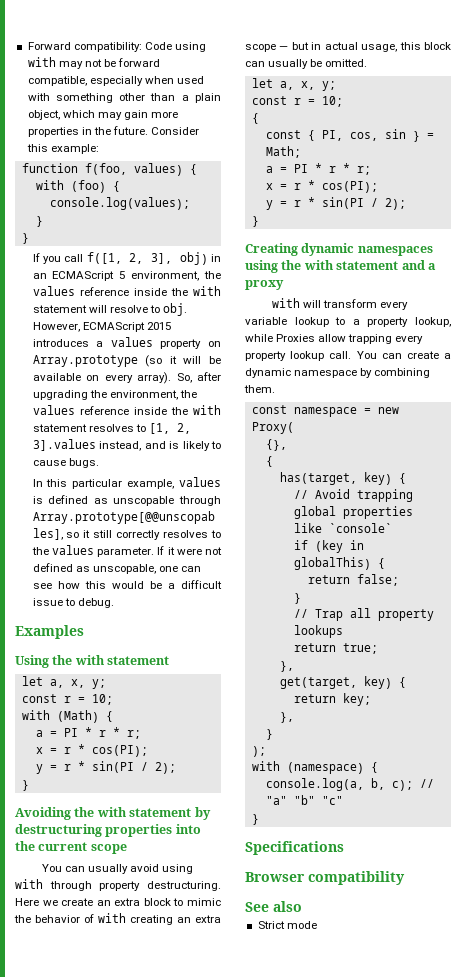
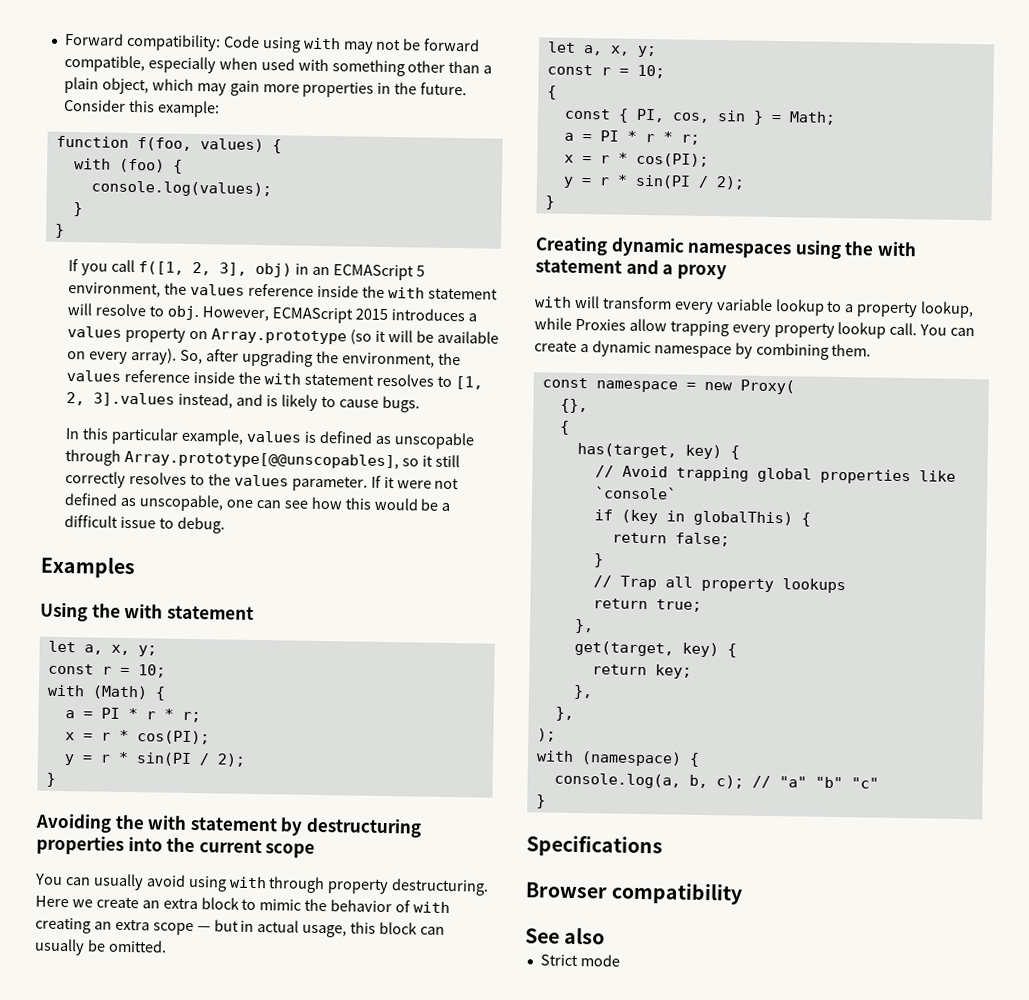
  return key;
  },
- }
+ },

